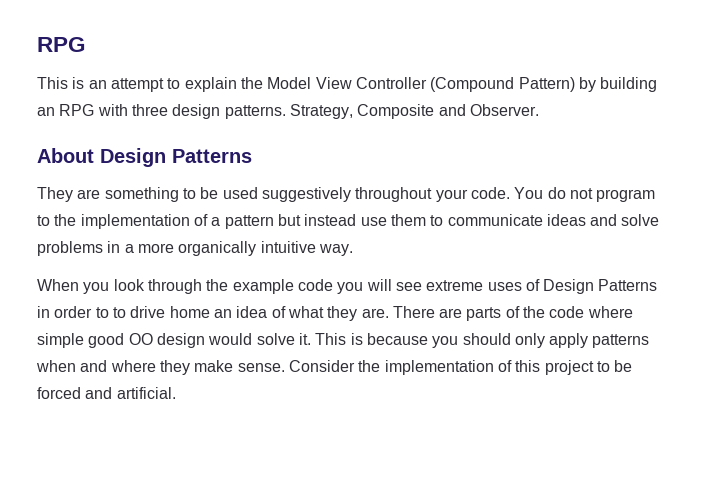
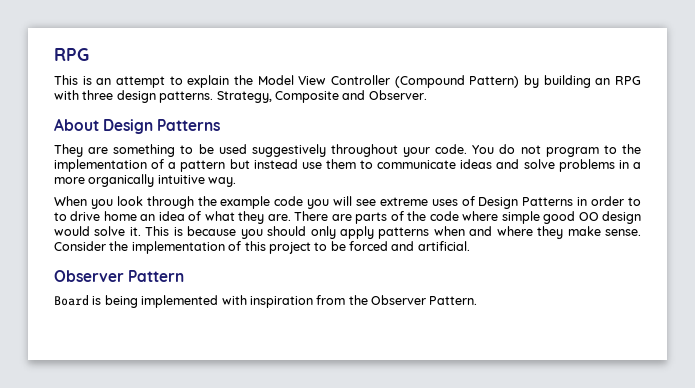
+ Observer Pattern
+ Board is being implemented with inspiration from the Observer Pattern.

